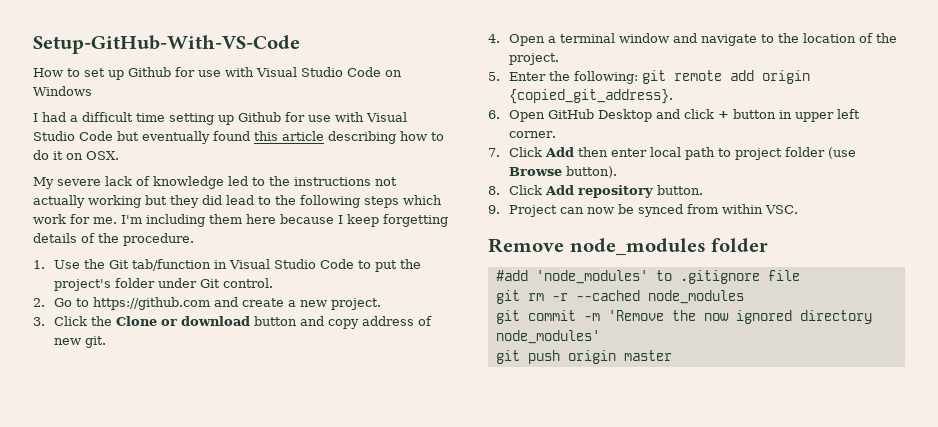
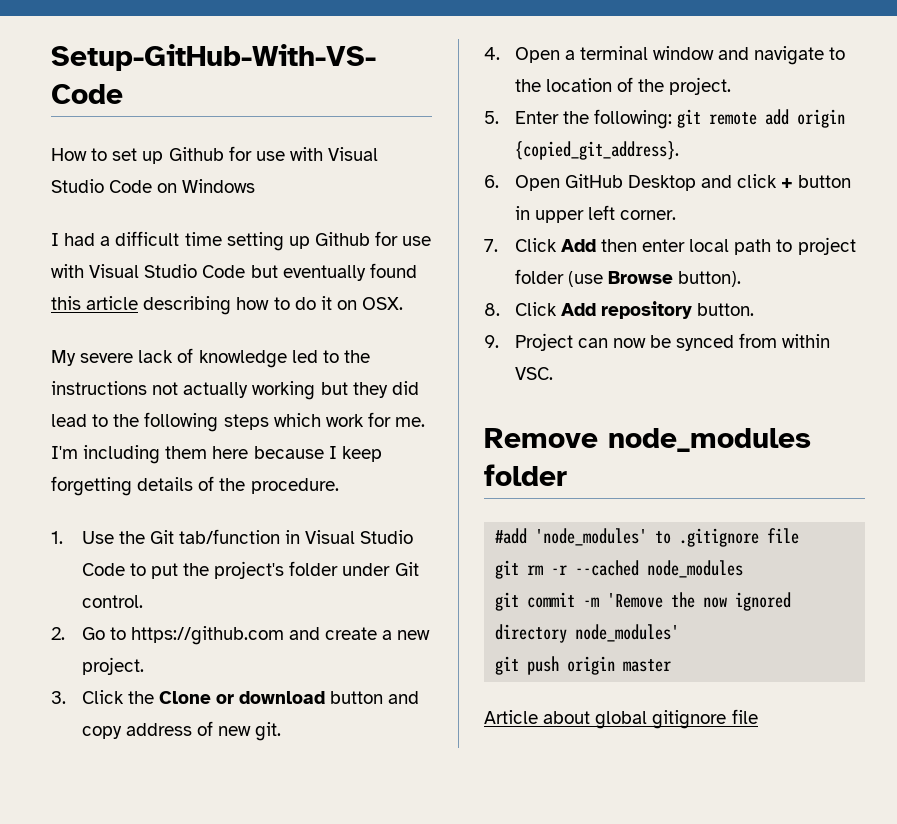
+ Article about global gitignore file

